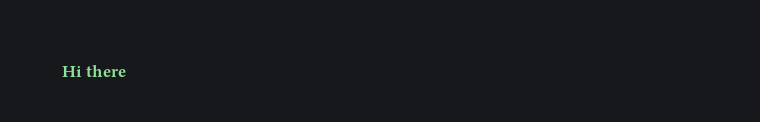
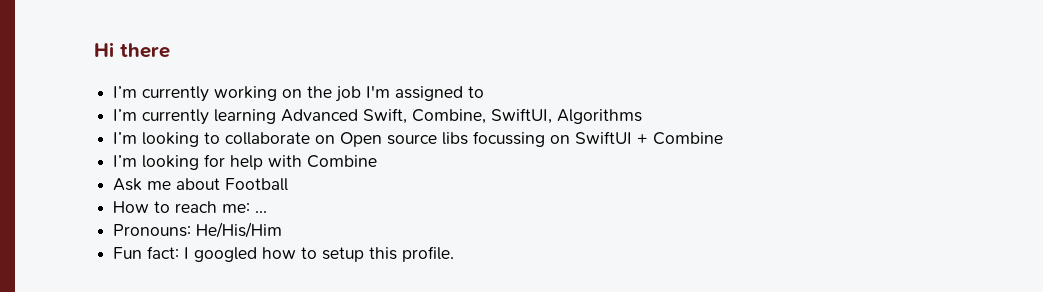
+ I’m currently working on the job I'm assigned to
+ I’m currently learning Advanced Swift, Combine, SwiftUI, Algorithms
+ I’m looking to collaborate on Open source libs focussing on SwiftUI + Combine
+ I’m looking for help with Combine
+ Ask me about Football
+ How to reach me: ...
+ Pronouns: He/His/Him
+ Fun fact: I googled how to setup this profile.

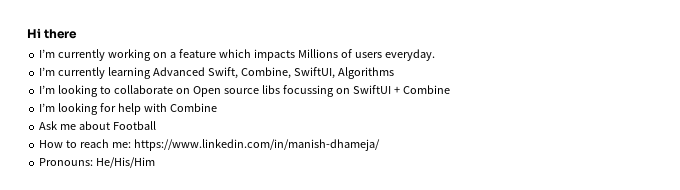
- I’m currently working on the job I'm assigned to
+ I’m currently working on a feature which impacts Millions of users everyday.
- How to reach me: ...
+ How to reach me: https://www.linkedin.com/in/manish-dhameja/
- Fun fact: I googled how to setup this profile.

